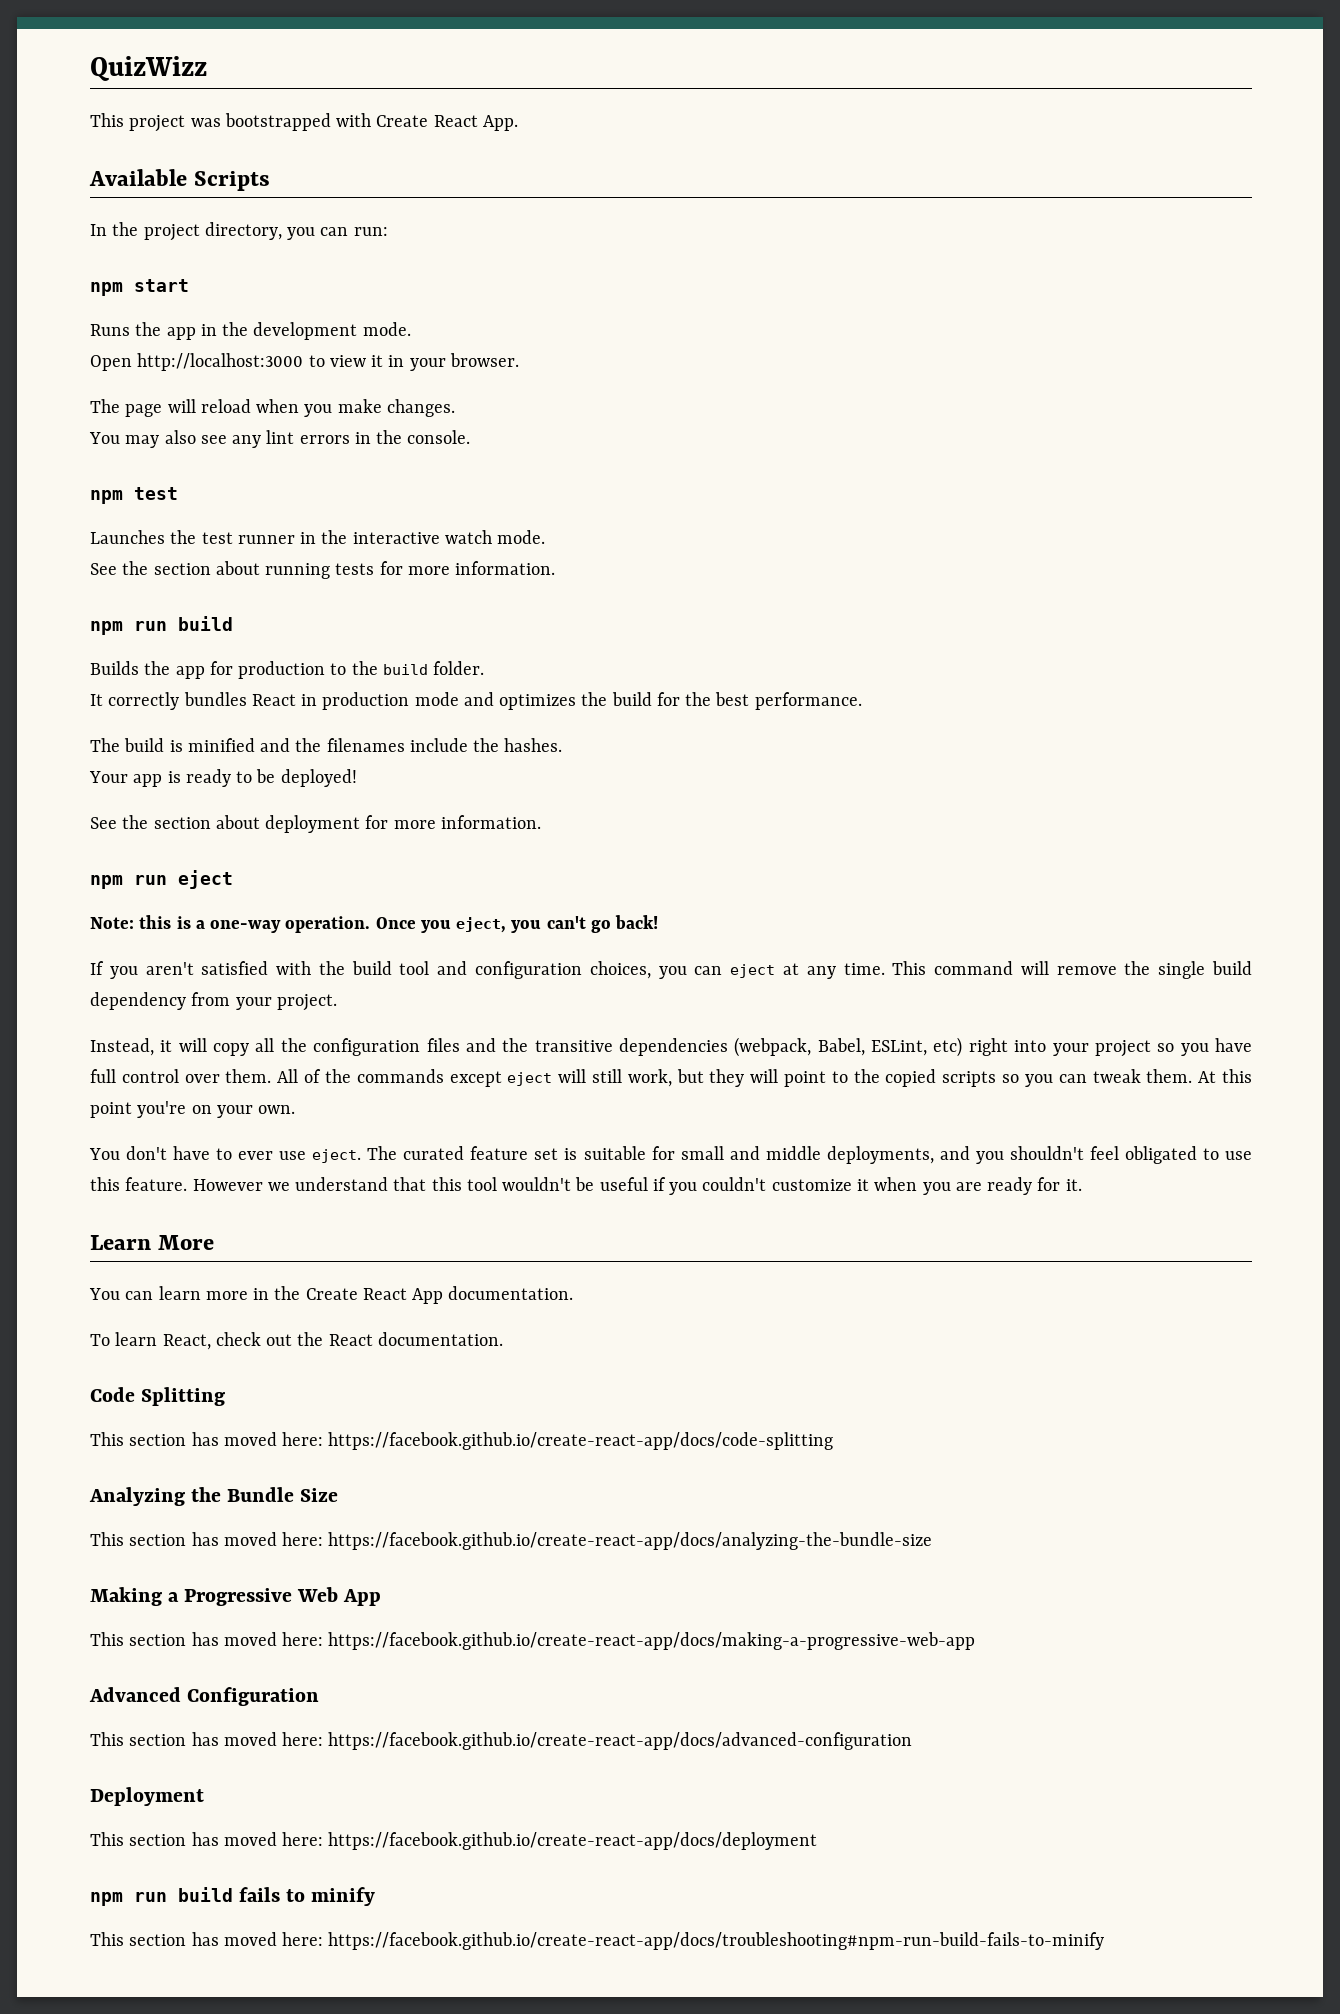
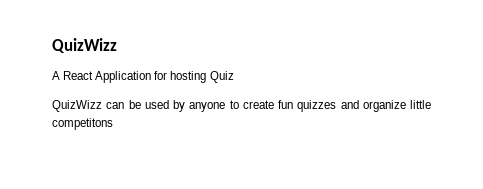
- This project was bootstrapped with Create React App.
- Available Scripts
- In the project directory, you can run:
- npm start
- Runs the app in the development mode.
- Open http://localhost:3000 to view it in your browser.
- The page will reload when you make changes.
- You may also see any lint errors in the console.
- npm test
- Launches the test runner in the interactive watch mode.
- See the section about running tests for more information.
- npm run build
- Builds the app for production to the build folder.
- It correctly bundles React in production mode and optimizes the build for the best performance.
- The build is minified and the filenames include the hashes.
- Your app is ready to be deployed!
- See the section about deployment for more information.
- npm run eject
- Note: this is a one-way operation. Once you eject, you can't go back!
- If you aren't satisfied with the build tool and configuration choices, you can eject at any time. This command will remove the single build dependency from your project.
- Instead, it will copy all the configuration files and the transitive dependencies (webpack, Babel, ESLint, etc) right into your project so you have full control over them. All of the commands except eject will still work, but they will point to the copied scripts so you can tweak them. At this point you're on your own.
- You don't have to ever use eject. The curated feature set is suitable for small and middle deployments, and you shouldn't feel obligated to use this feature. However we understand that this tool wouldn't be useful if you couldn't customize it when you are ready for it.
- Learn More
- You can learn more in the Create React App documentation.
- To learn React, check out the React documentation.
- Code Splitting
- This section has moved here: https://facebook.github.io/create-react-app/docs/code-splitting
- Analyzing the Bundle Size
- This section has moved here: https://facebook.github.io/create-react-app/docs/analyzing-the-bundle-size
- Making a Progressive Web App
- This section has moved here: https://facebook.github.io/create-react-app/docs/making-a-progressive-web-app
- Advanced Configuration
- This section has moved here: https://facebook.github.io/create-react-app/docs/advanced-configuration
- Deployment
- This section has moved here: https://facebook.github.io/create-react-app/docs/deployment
- npm run build fails to minify
- This section has moved here: https://facebook.github.io/create-react-app/docs/troubleshooting#npm-run-build-fails-to-minify
+ A React Application for hosting Quiz
+ QuizWizz can be used by anyone to create fun quizzes and organize little competitons

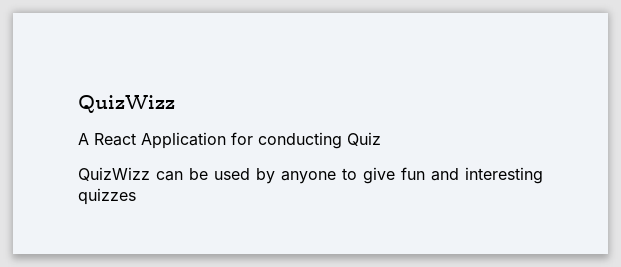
- A React Application for hosting Quiz
+ A React Application for conducting Quiz
- QuizWizz can be used by anyone to create fun quizzes and organize little competitons
+ QuizWizz can be used by anyone to give fun and interesting quizzes

